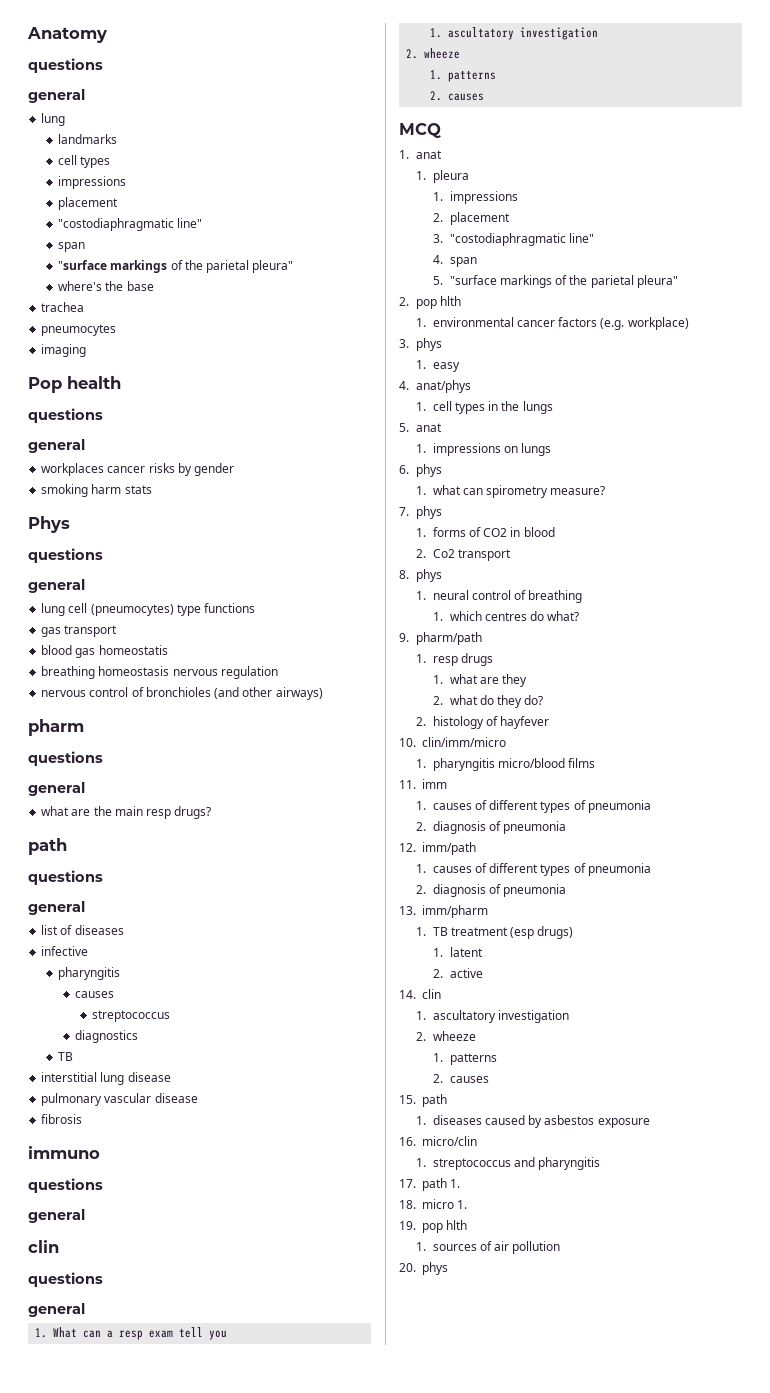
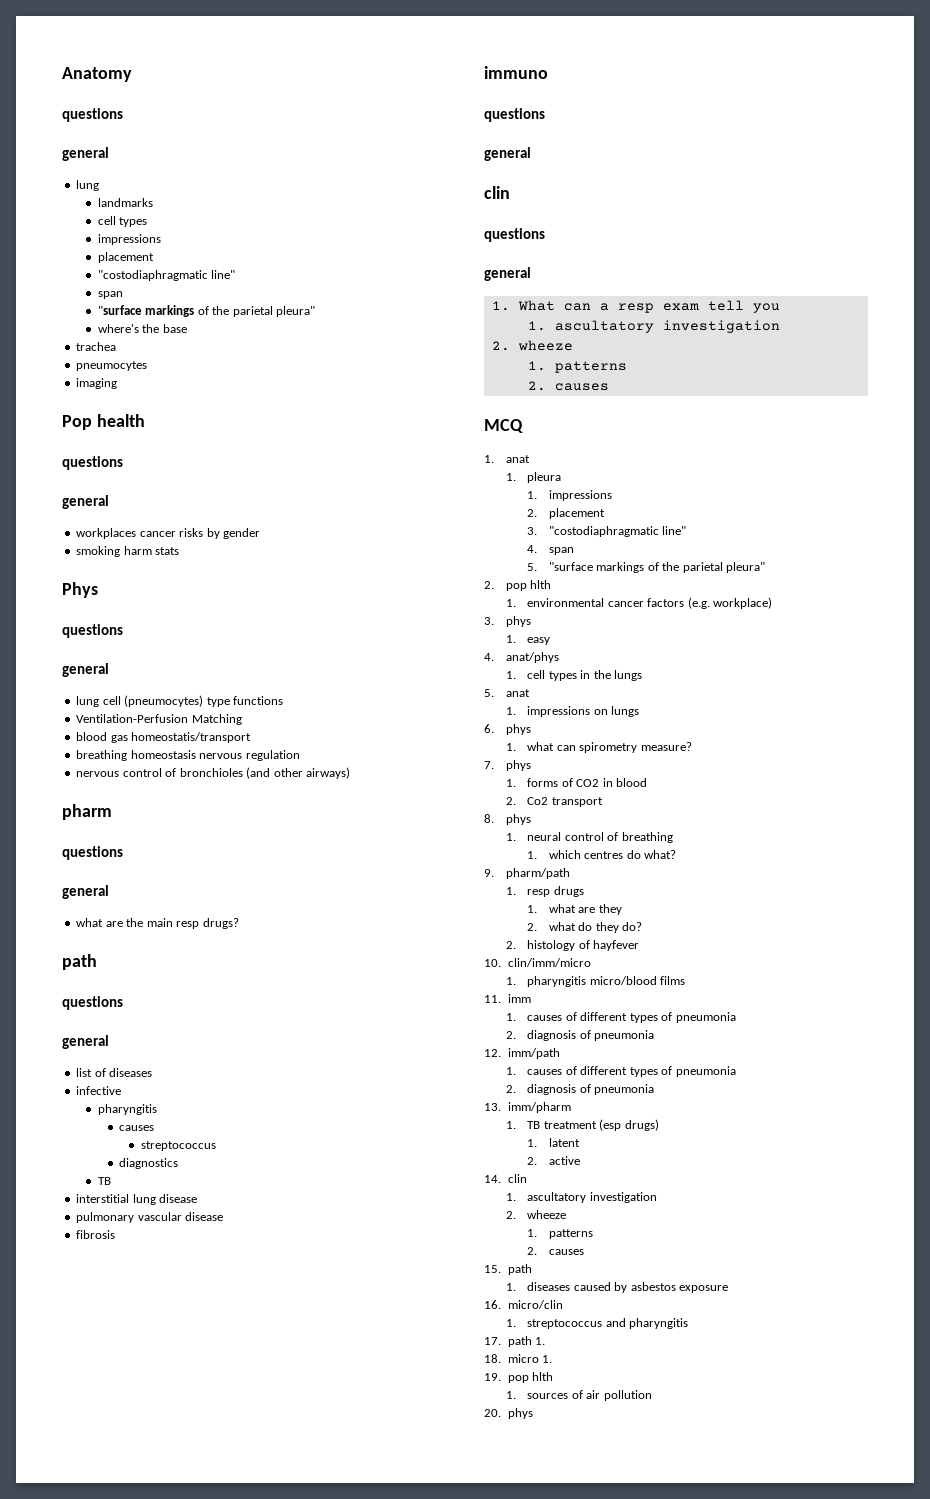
- gas transport
+ Ventilation-Perfusion Matching
- blood gas homeostatis
+ blood gas homeostatis/transport

